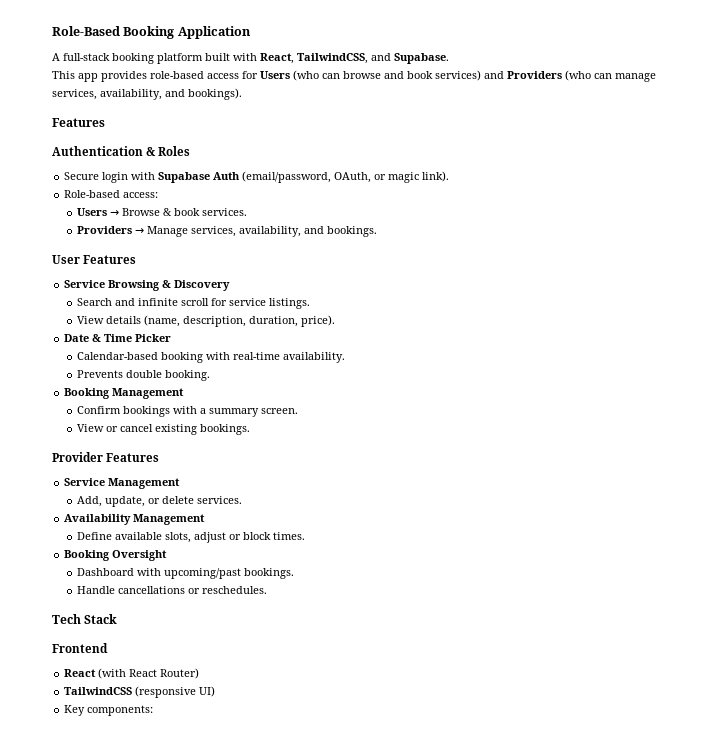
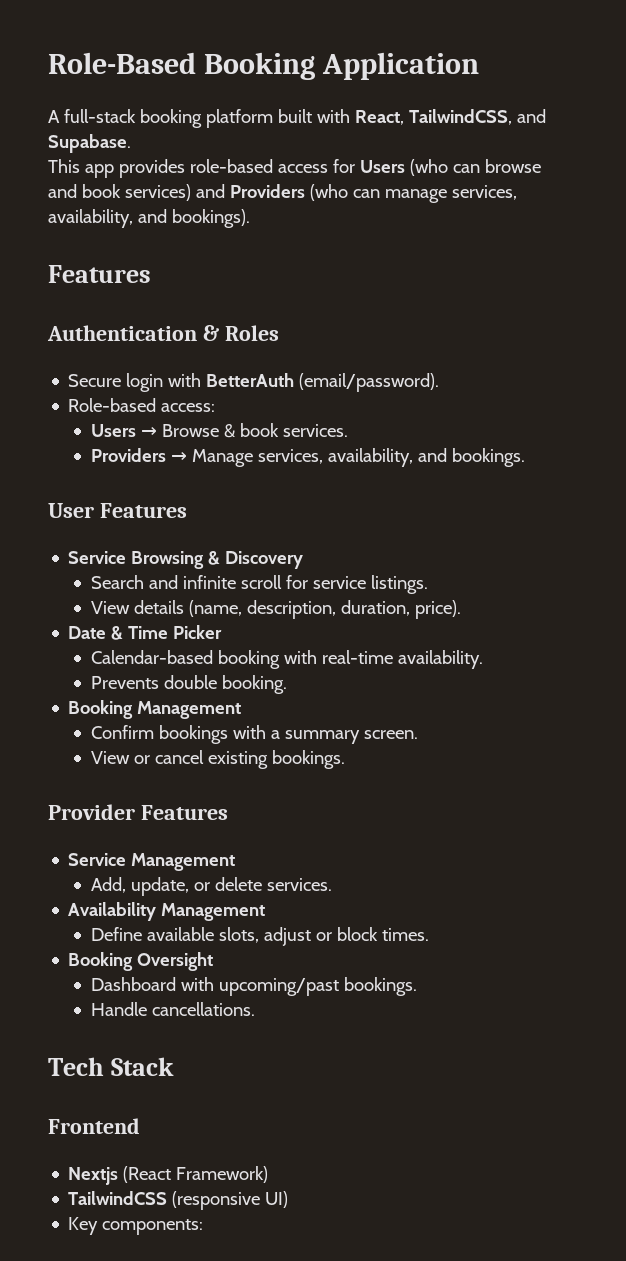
- Secure login with Supabase Auth (email/password, OAuth, or magic link).
+ Secure login with BetterAuth (email/password).
- Handle cancellations or reschedules.
+ Handle cancellations.
- React (with React Router)
+ Nextjs (React Framework)

